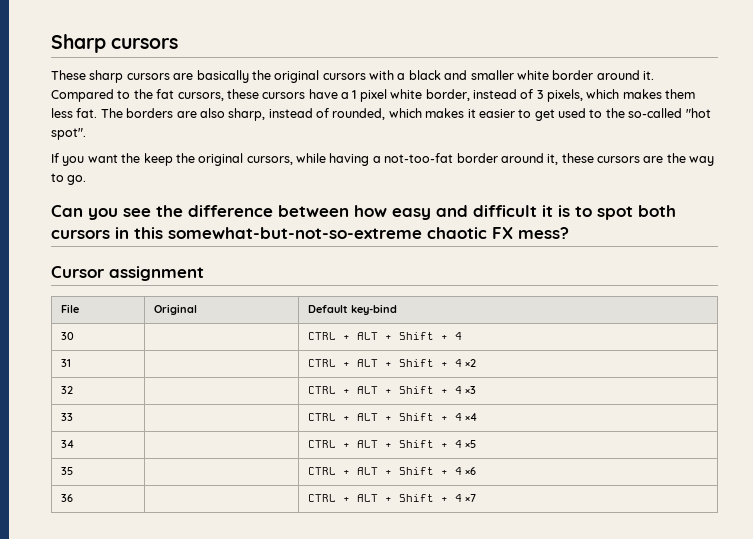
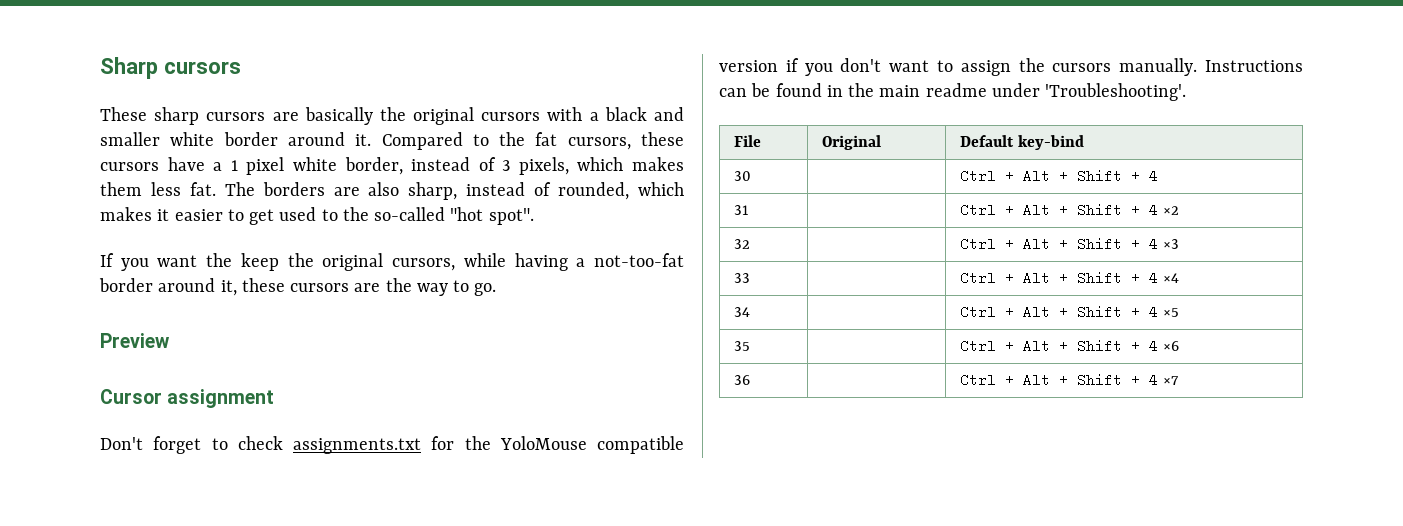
- Can you see the difference between how easy and difficult it is to spot both cursors in this somewhat-but-not-so-extreme chaotic FX mess?
+ Preview
  Cursor assignment
+ Don't forget to check assignments.txt for the YoloMouse compatible version if you don't want to assign the cursors manually. Instructions can be found in the main readme under 'Troubleshooting'.
- 30 | | CTRL + ALT + Shift + 4
+ 30 | | Ctrl + Alt + Shift + 4
- 31 | | CTRL + ALT + Shift + 4 ×2
+ 31 | | Ctrl + Alt + Shift + 4 ×2
- 32 | | CTRL + ALT + Shift + 4 ×3
+ 32 | | Ctrl + Alt + Shift + 4 ×3
- 33 | | CTRL + ALT + Shift + 4 ×4
+ 33 | | Ctrl + Alt + Shift + 4 ×4
- 34 | | CTRL + ALT + Shift + 4 ×5
+ 34 | | Ctrl + Alt + Shift + 4 ×5
- 35 | | CTRL + ALT + Shift + 4 ×6
+ 35 | | Ctrl + Alt + Shift + 4 ×6
- 36 | | CTRL + ALT + Shift + 4 ×7
+ 36 | | Ctrl + Alt + Shift + 4 ×7

